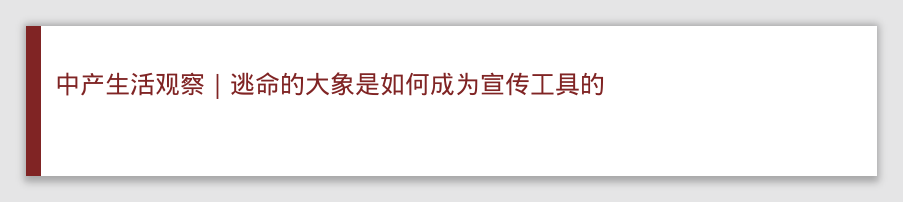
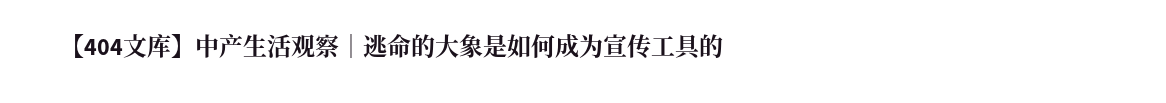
- 中产生活观察｜逃命的大象是如何成为宣传工具的
+ 【404文库】中产生活观察｜逃命的大象是如何成为宣传工具的

